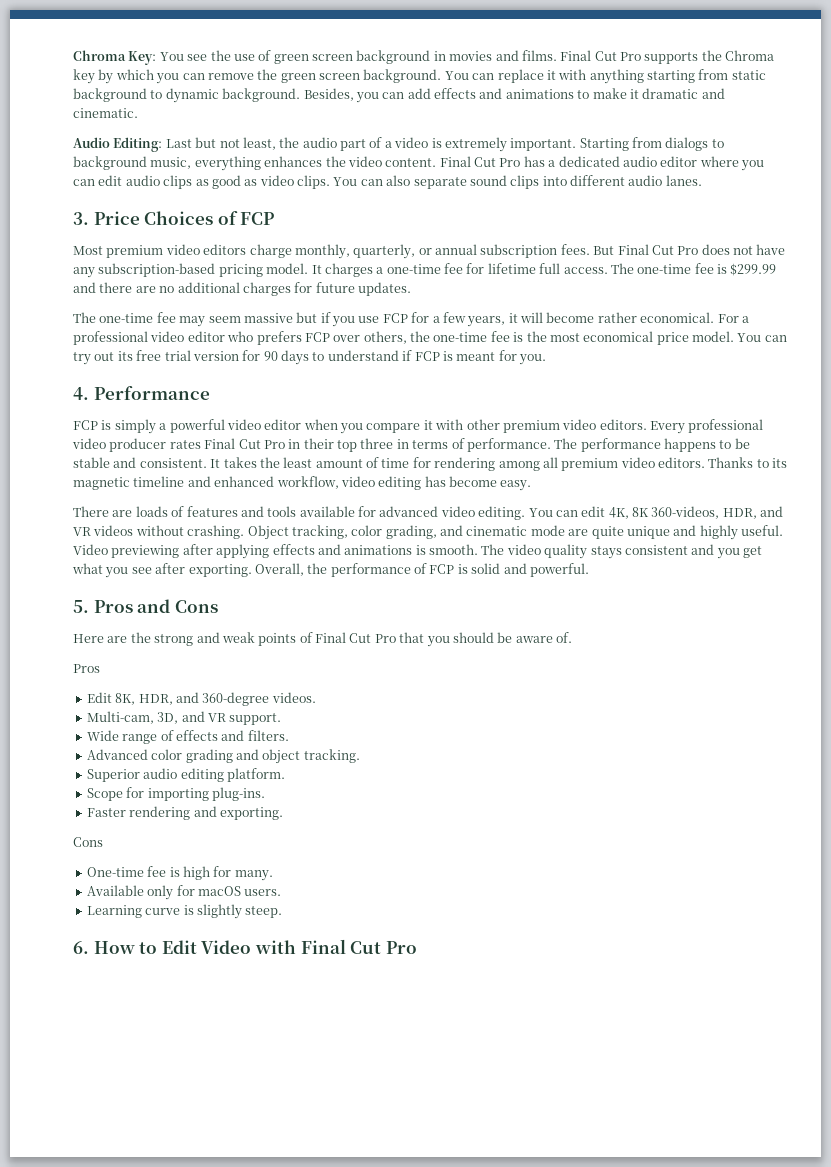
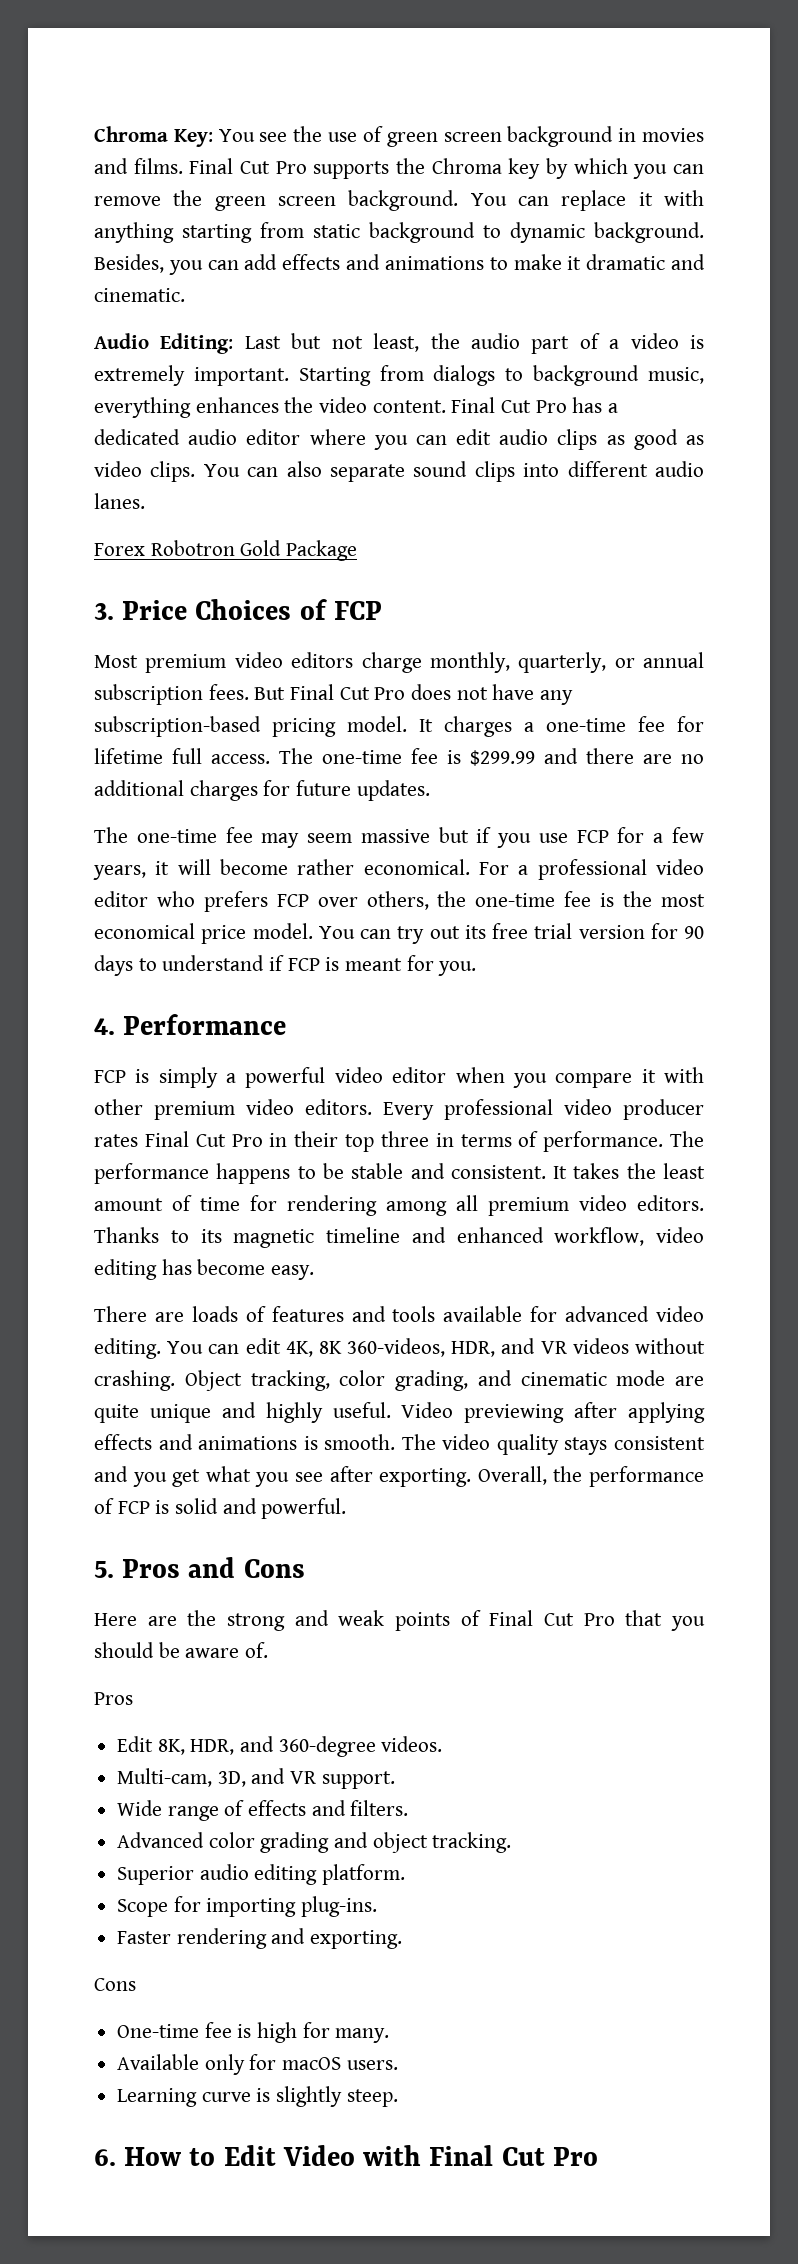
+ Forex Robotron Gold Package

